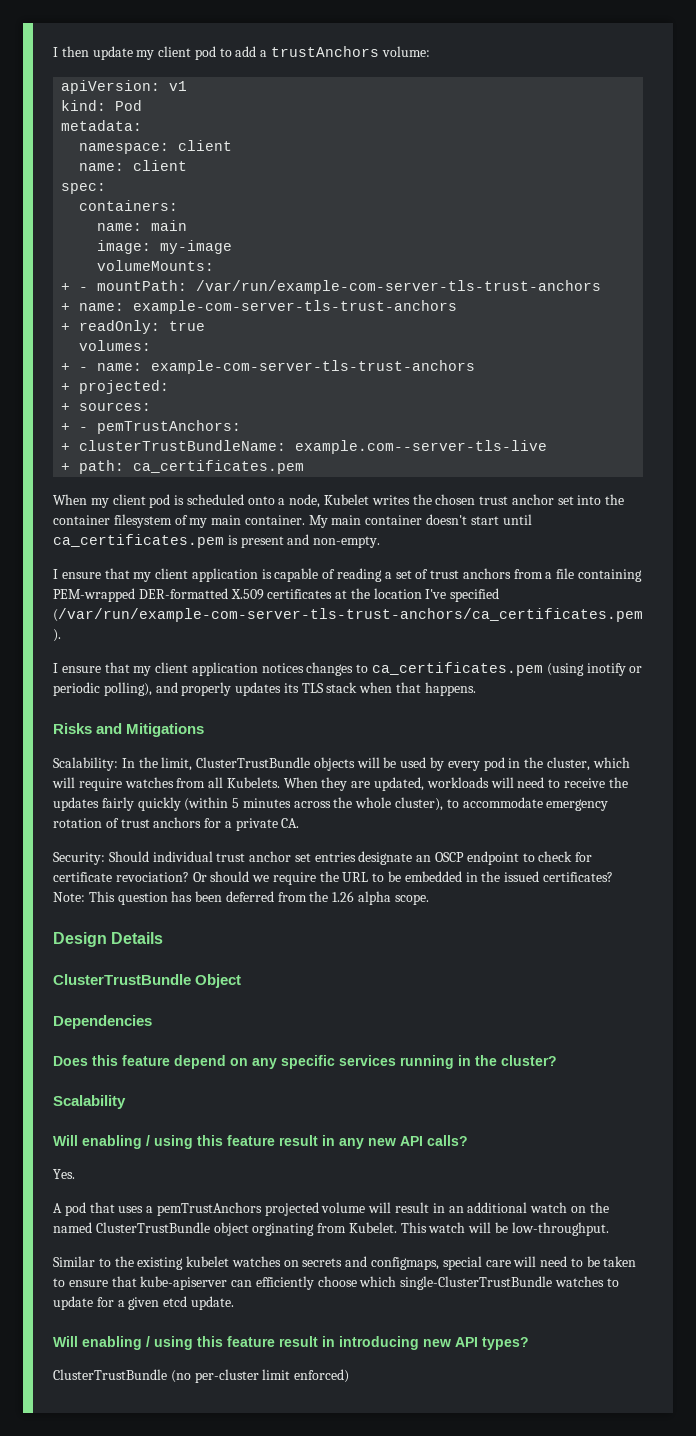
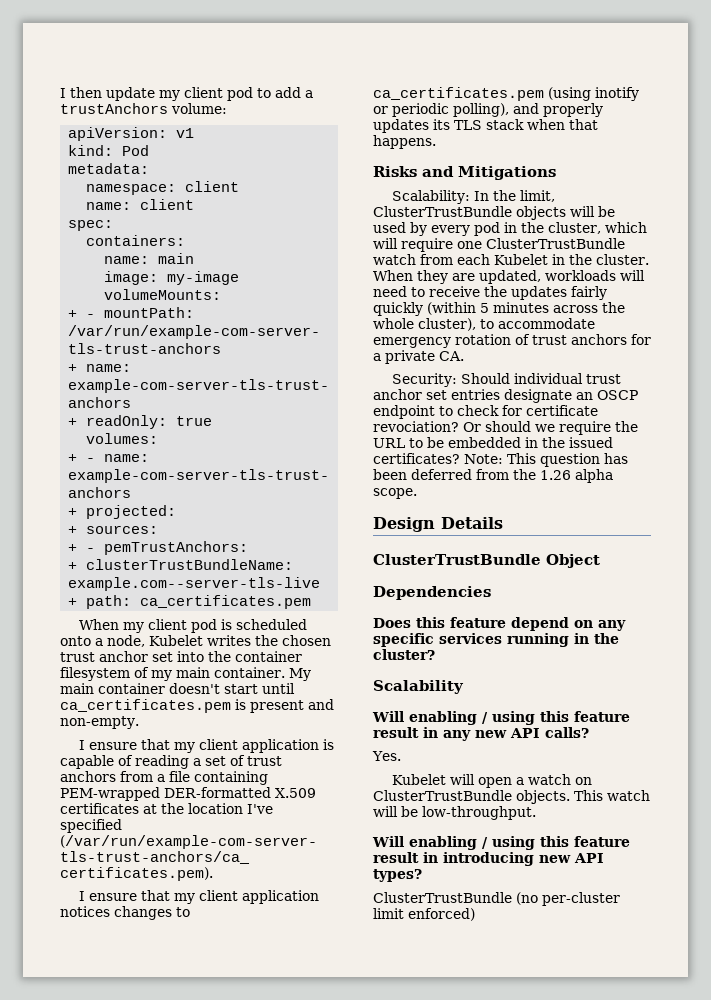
- Scalability: In the limit, ClusterTrustBundle objects will be used by every pod in the cluster, which will require watches from all Kubelets.
+ Scalability: In the limit, ClusterTrustBundle objects will be used by every pod in the cluster, which will require one ClusterTrustBundle watch from each Kubelet in the cluster.
- A pod that uses a pemTrustAnchors projected volume will result in an additional watch on the named ClusterTrustBundle object orginating from Kubelet.
+ Kubelet will open a watch on ClusterTrustBundle objects.
- Similar to the existing kubelet watches on secrets and configmaps, special care will need to be taken to ensure that kube-apiserver can efficiently choose which single-ClusterTrustBundle watches to update for a given etcd update.

